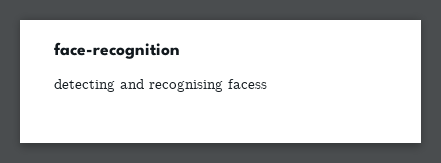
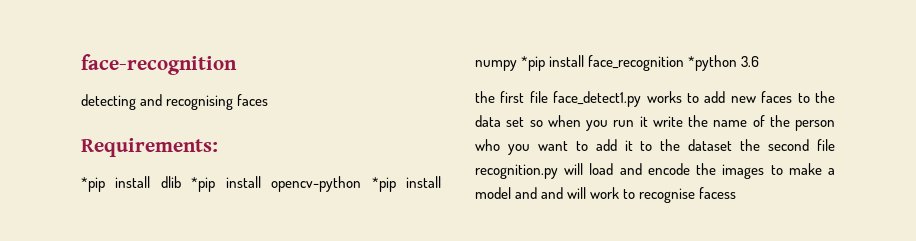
- detecting and recognising facess
+ detecting and recognising faces
+ Requirements:
+ *pip install dlib *pip install opencv-python *pip install numpy *pip install face_recognition *python 3.6
+ the first file face_detect1.py works to add new faces to the data set so when you run it write the name of the person who you want to add it to the dataset the second file recognition.py will load and encode the images to make a model and and will work to recognise facess

